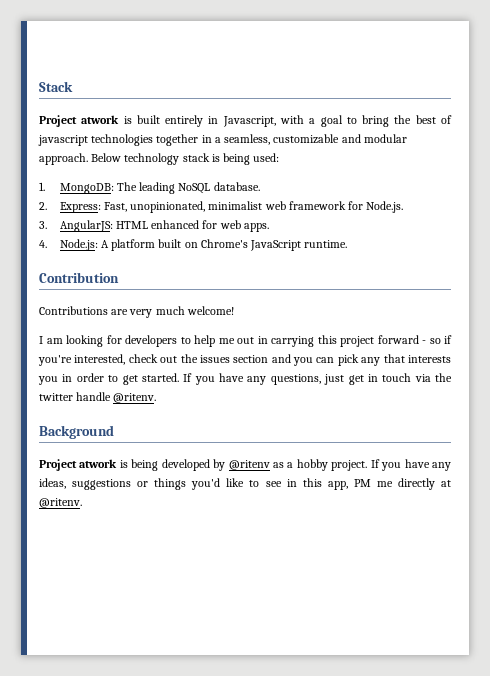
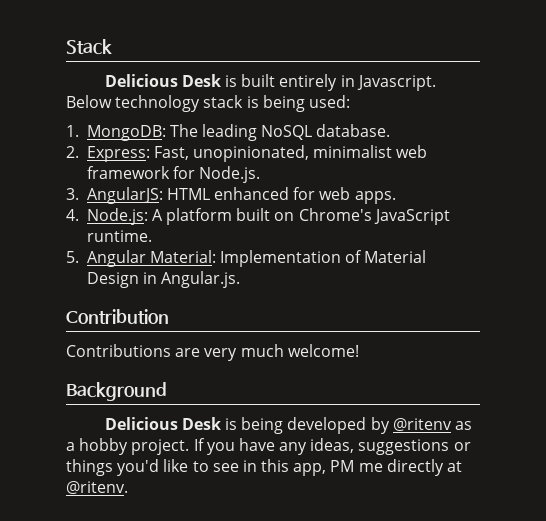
- Project atwork is built entirely in Javascript, with a goal to bring the best of javascript technologies together in a seamless, customizable and modular approach.
+ Delicious Desk is built entirely in Javascript.
+ 5. Angular Material: Implementation of Material Design in Angular.js.
- I am looking for developers to help me out in carrying this project forward - so if you're interested, check out the issues section and you can pick any that interests you in order to get started. If you have any questions, just get in touch via the twitter handle @ritenv.
- Project atwork is being developed by @ritenv as a hobby project.
+ Delicious Desk is being developed by @ritenv as a hobby project.

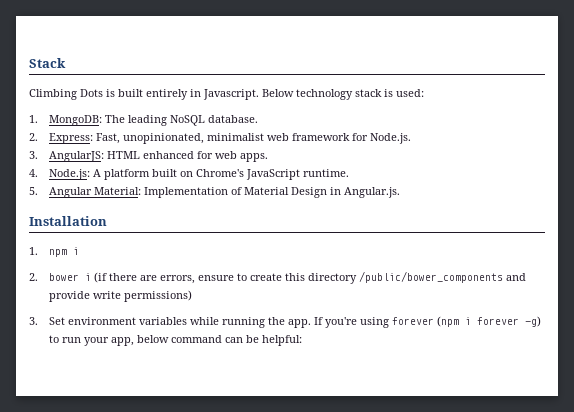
- Delicious Desk is built entirely in Javascript.
+ Climbing Dots is built entirely in Javascript.
- Below technology stack is being used:
+ Below technology stack is used:
- Contribution
- Contributions are very much welcome!
- Background
- Delicious Desk is being developed by @ritenv as a hobby project. If you have any ideas, suggestions or things you'd like to see in this app, PM me directly at @ritenv.
+ Installation
+ 1. npm i
+ 2. bower i (if there are errors, ensure to create this directory /public/bower_components and provide write permissions)
+ 3. Set environment variables while running the app. If you're using forever (npm i forever -g) to run your app, below command can be helpful:

